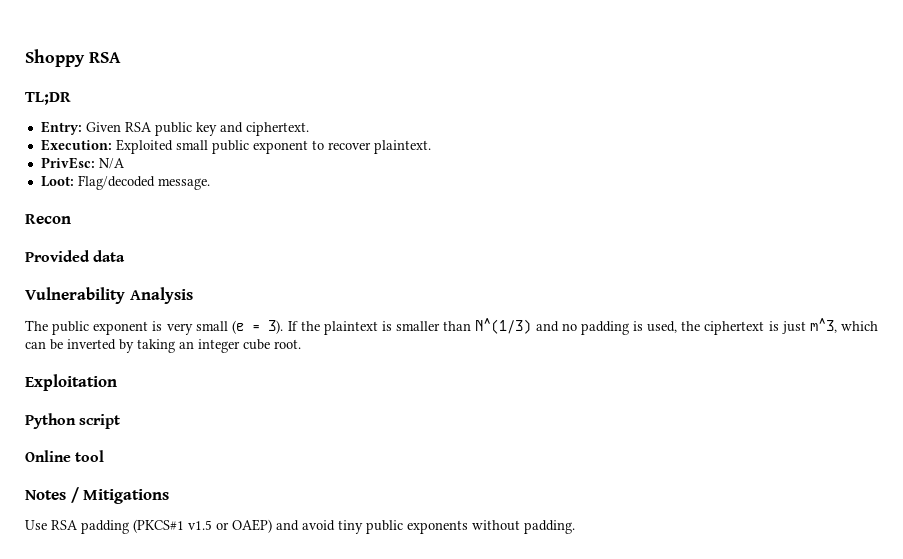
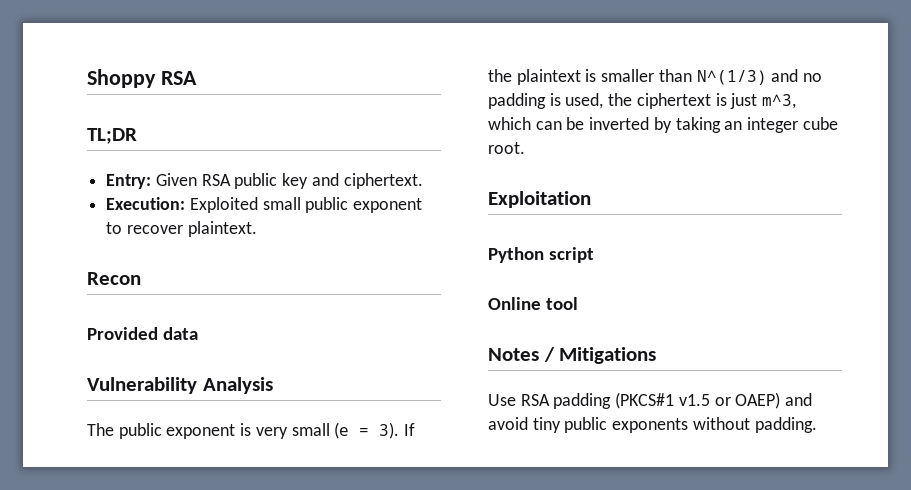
- PrivEsc: N/A
- Loot: Flag/decoded message.

